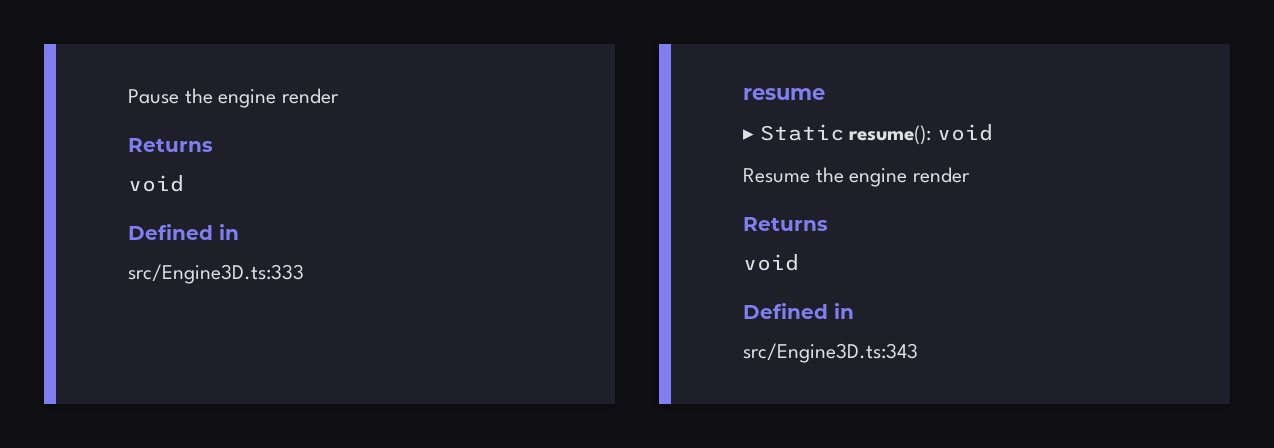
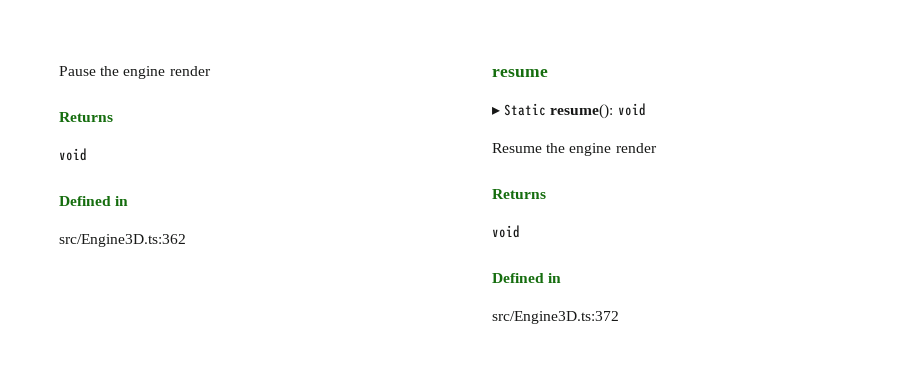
- src/Engine3D.ts:333
+ src/Engine3D.ts:362
- src/Engine3D.ts:343
+ src/Engine3D.ts:372

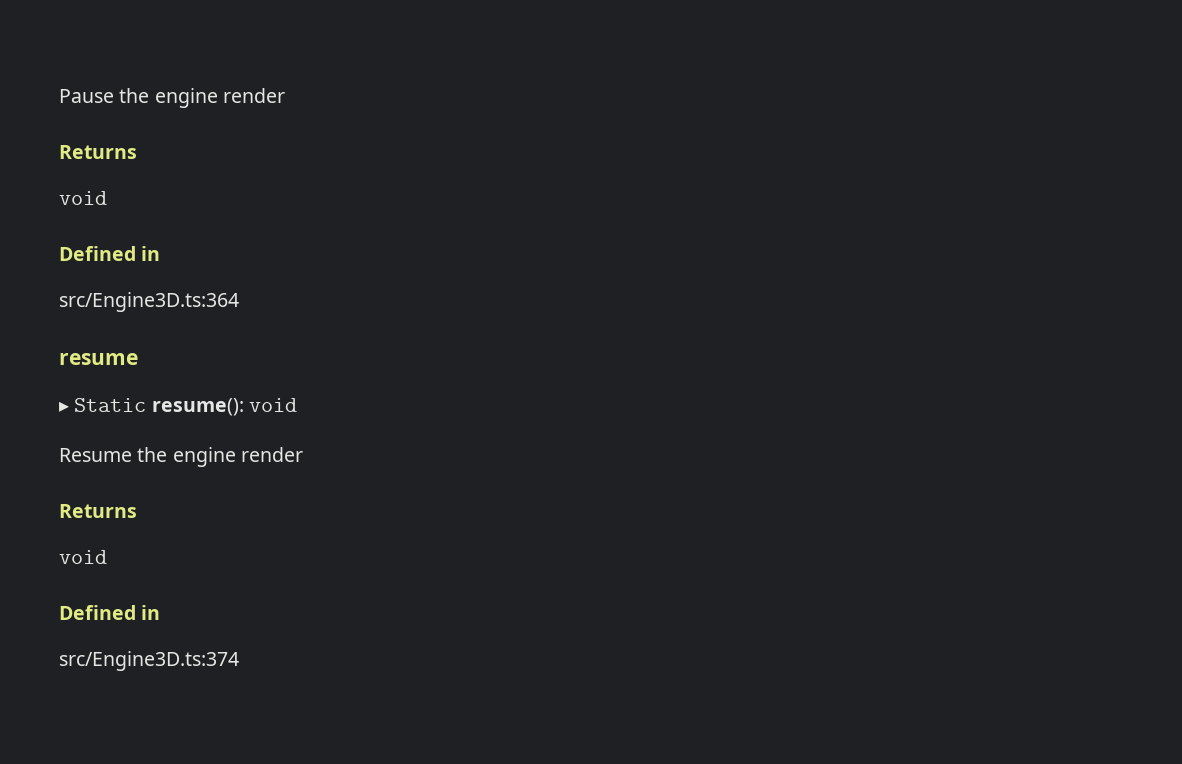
- src/Engine3D.ts:362
+ src/Engine3D.ts:364
- src/Engine3D.ts:372
+ src/Engine3D.ts:374

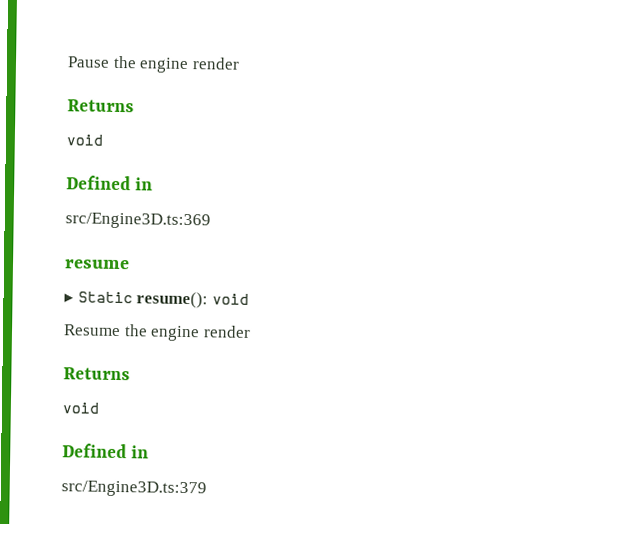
- src/Engine3D.ts:364
+ src/Engine3D.ts:369
- src/Engine3D.ts:374
+ src/Engine3D.ts:379

